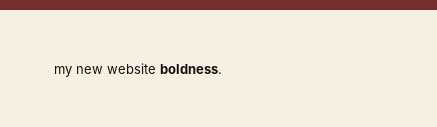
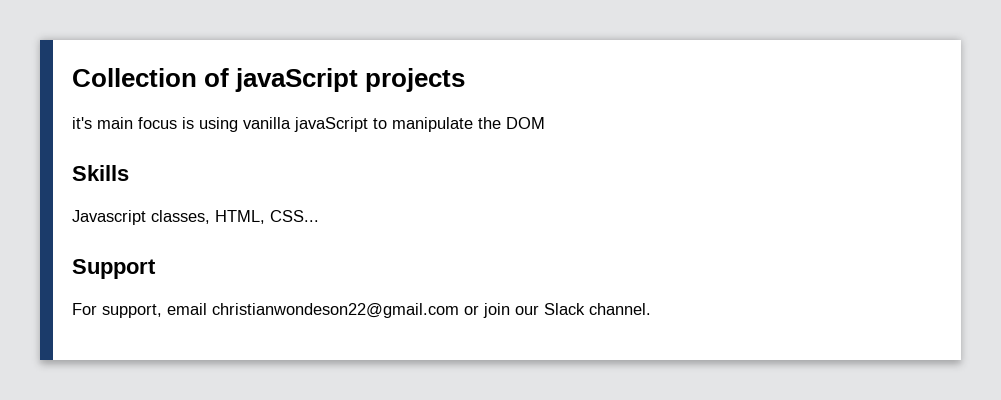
- my new website boldness.
+ Collection of javaScript projects
+ it's main focus is using vanilla javaScript to manipulate the DOM
+ Skills
+ Javascript classes, HTML, CSS...
+ Support
+ For support, email christianwondeson22@gmail.com or join our Slack channel.

